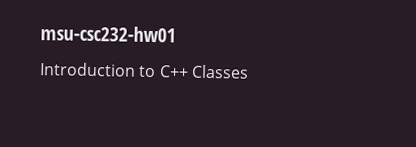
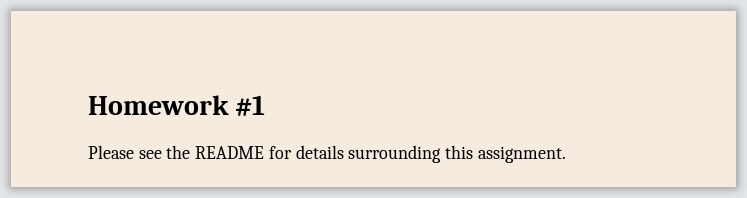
- msu-csc232-hw01
- Introduction to C++ Classes
+ Homework #1
+ Please see the README for details surrounding this assignment.

